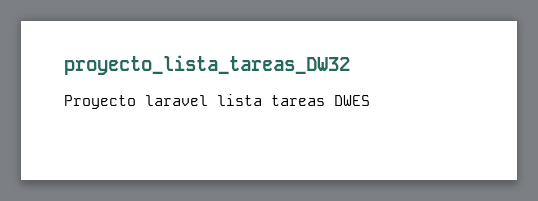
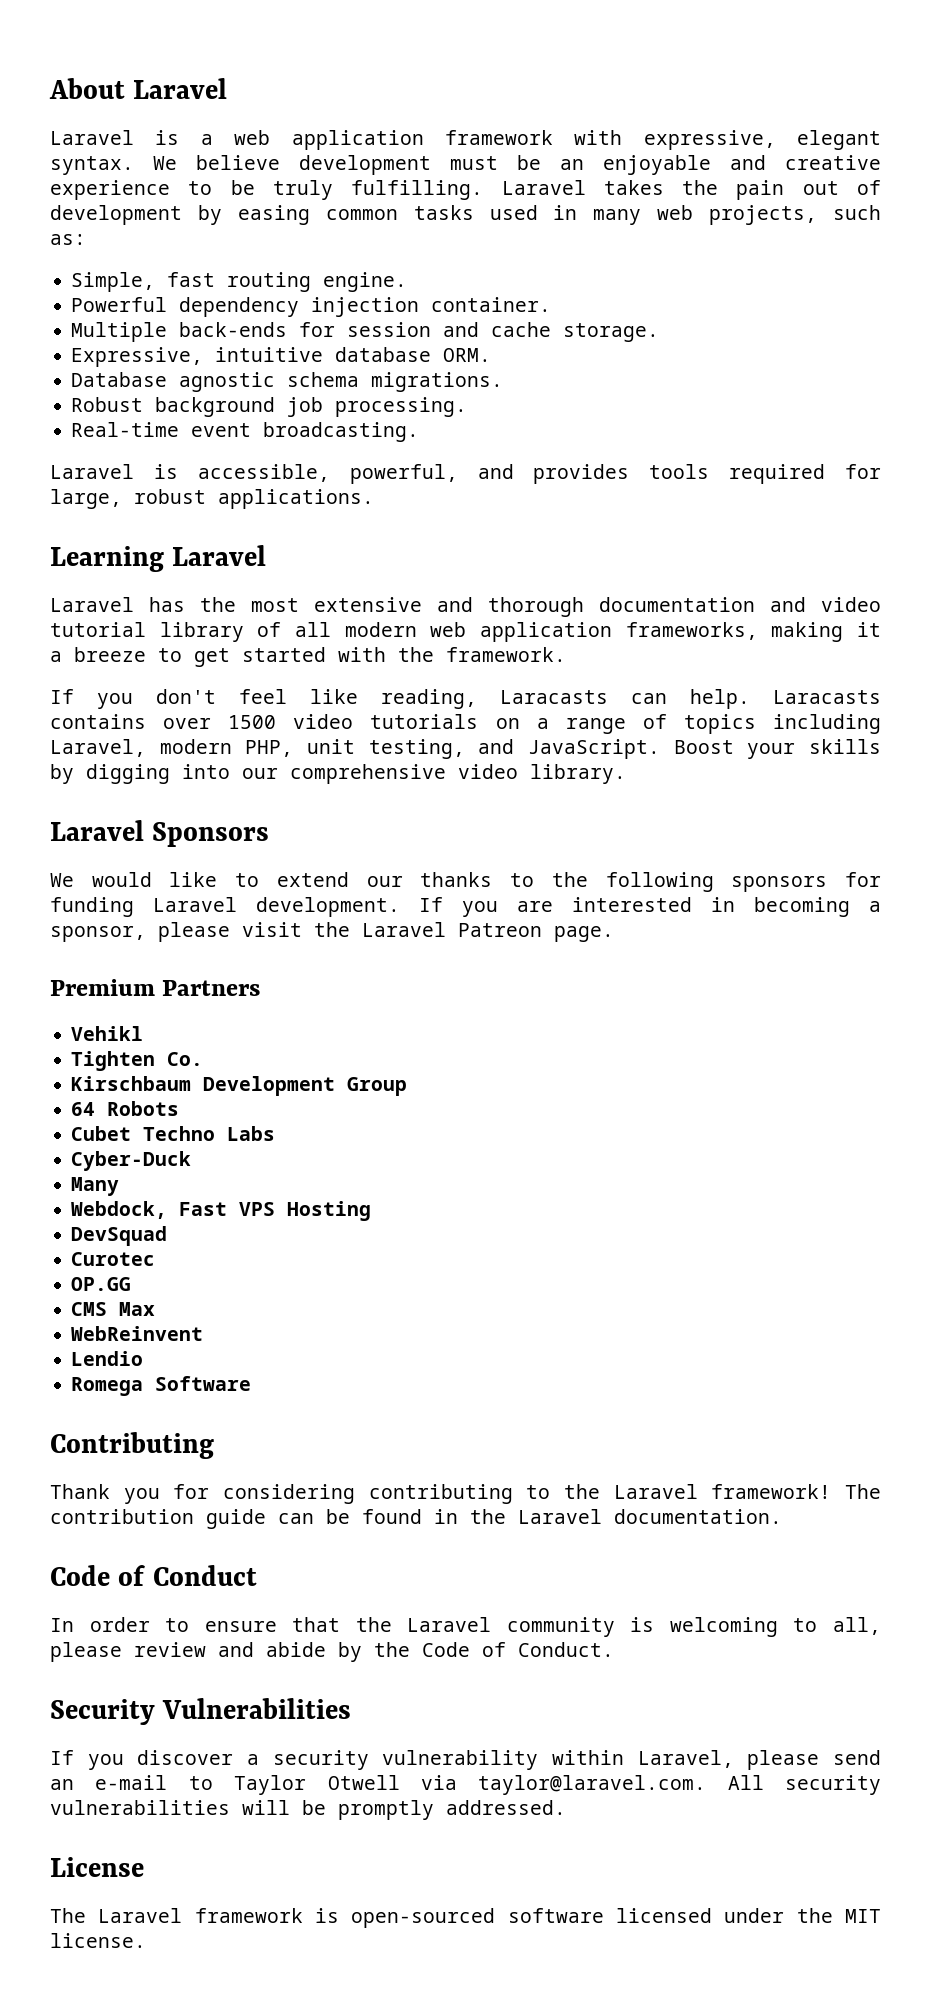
- proyecto_lista_tareas_DW32
- Proyecto laravel lista tareas DWES
+ About Laravel
+ Laravel is a web application framework with expressive, elegant syntax. We believe development must be an enjoyable and creative experience to be truly fulfilling. Laravel takes the pain out of development by easing common tasks used in many web projects, such as:
+ Simple, fast routing engine.
+ Powerful dependency injection container.
+ Multiple back-ends for session and cache storage.
+ Expressive, intuitive database ORM.
+ Database agnostic schema migrations.
+ Robust background job processing.
+ Real-time event broadcasting.
+ Laravel is accessible, powerful, and provides tools required for large, robust applications.
+ Learning Laravel
+ Laravel has the most extensive and thorough documentation and video tutorial library of all modern web application frameworks, making it a breeze to get started with the framework.
+ If you don't feel like reading, Laracasts can help. Laracasts contains over 1500 video tutorials on a range of topics including Laravel, modern PHP, unit testing, and JavaScript. Boost your skills by digging into our comprehensive video library.
+ Laravel Sponsors
+ We would like to extend our thanks to the following sponsors for funding Laravel development. If you are interested in becoming a sponsor, please visit the Laravel Patreon page.
+ Premium Partners
+ Vehikl
+ Tighten Co.
+ Kirschbaum Development Group
+ 64 Robots
+ Cubet Techno Labs
+ Cyber-Duck
+ Many
+ Webdock, Fast VPS Hosting
+ DevSquad
+ Curotec
+ OP.GG
+ CMS Max
+ WebReinvent
+ Lendio
+ Romega Software
+ Contributing
+ Thank you for considering contributing to the Laravel framework! The contribution guide can be found in the Laravel documentation.
+ Code of Conduct
+ In order to ensure that the Laravel community is welcoming to all, please review and abide by the Code of Conduct.
+ Security Vulnerabilities
+ If you discover a security vulnerability within Laravel, please send an e-mail to Taylor Otwell via taylor@laravel.com. All security vulnerabilities will be promptly addressed.
+ License
+ The Laravel framework is open-sourced software licensed under the MIT license.

